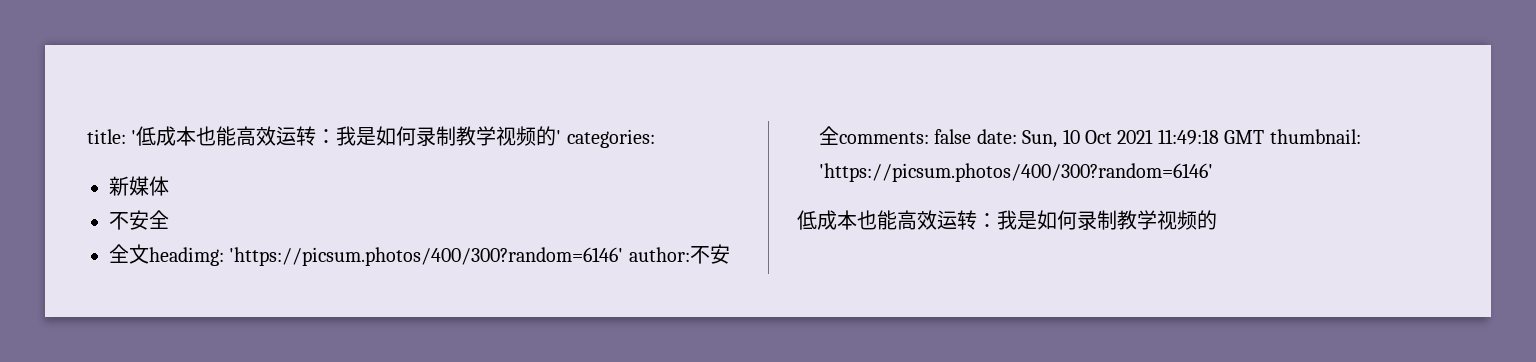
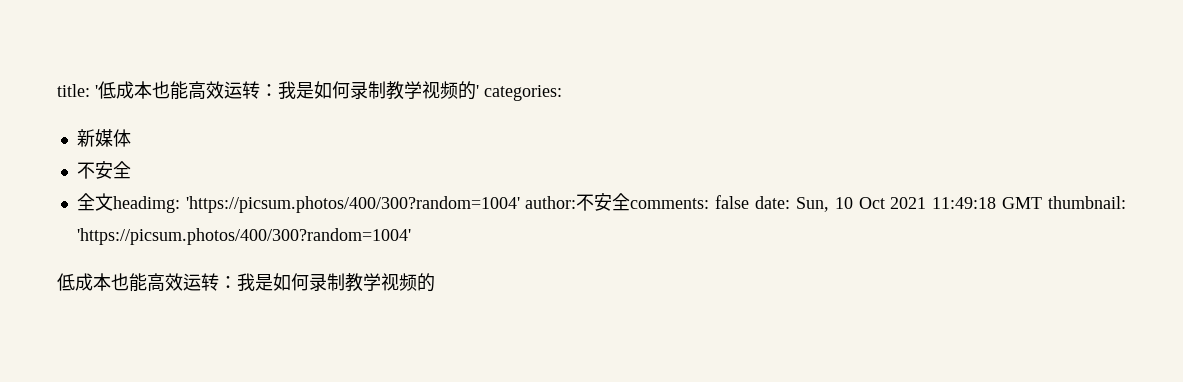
- 全文headimg: 'https://picsum.photos/400/300?random=6146' author:不安全comments: false date: Sun, 10 Oct 2021 11:49:18 GMT thumbnail: 'https://picsum.photos/400/300?random=6146'
+ 全文headimg: 'https://picsum.photos/400/300?random=1004' author:不安全comments: false date: Sun, 10 Oct 2021 11:49:18 GMT thumbnail: 'https://picsum.photos/400/300?random=1004'

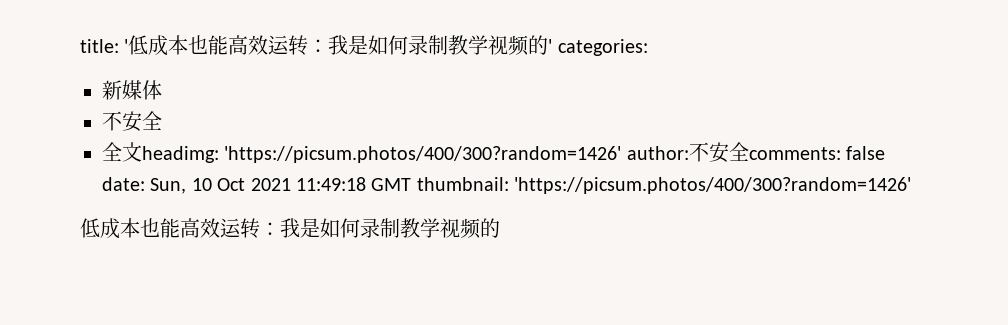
- 全文headimg: 'https://picsum.photos/400/300?random=1004' author:不安全comments: false date: Sun, 10 Oct 2021 11:49:18 GMT thumbnail: 'https://picsum.photos/400/300?random=1004'
+ 全文headimg: 'https://picsum.photos/400/300?random=1426' author:不安全comments: false date: Sun, 10 Oct 2021 11:49:18 GMT thumbnail: 'https://picsum.photos/400/300?random=1426'

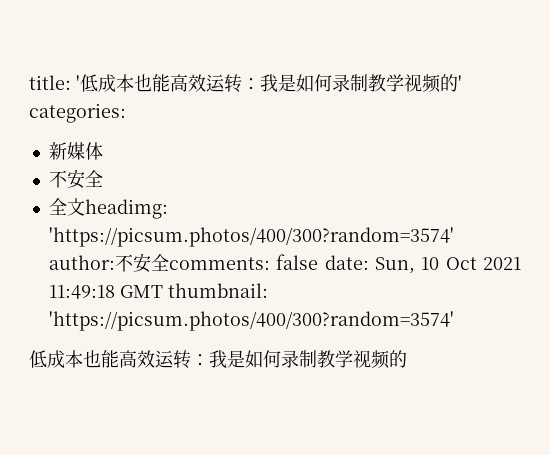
- 全文headimg: 'https://picsum.photos/400/300?random=1426' author:不安全comments: false date: Sun, 10 Oct 2021 11:49:18 GMT thumbnail: 'https://picsum.photos/400/300?random=1426'
+ 全文headimg: 'https://picsum.photos/400/300?random=3574' author:不安全comments: false date: Sun, 10 Oct 2021 11:49:18 GMT thumbnail: 'https://picsum.photos/400/300?random=3574'

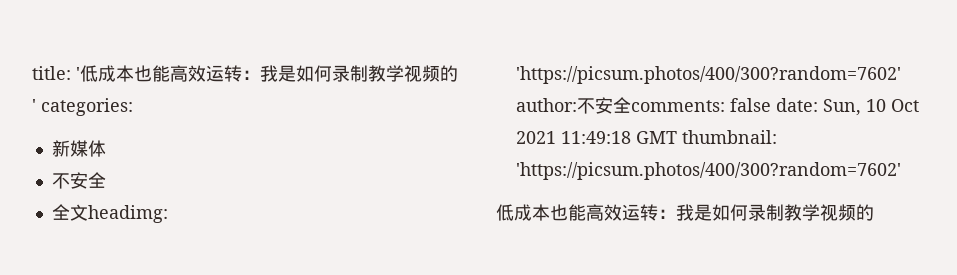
- 全文headimg: 'https://picsum.photos/400/300?random=3574' author:不安全comments: false date: Sun, 10 Oct 2021 11:49:18 GMT thumbnail: 'https://picsum.photos/400/300?random=3574'
+ 全文headimg: 'https://picsum.photos/400/300?random=7602' author:不安全comments: false date: Sun, 10 Oct 2021 11:49:18 GMT thumbnail: 'https://picsum.photos/400/300?random=7602'

